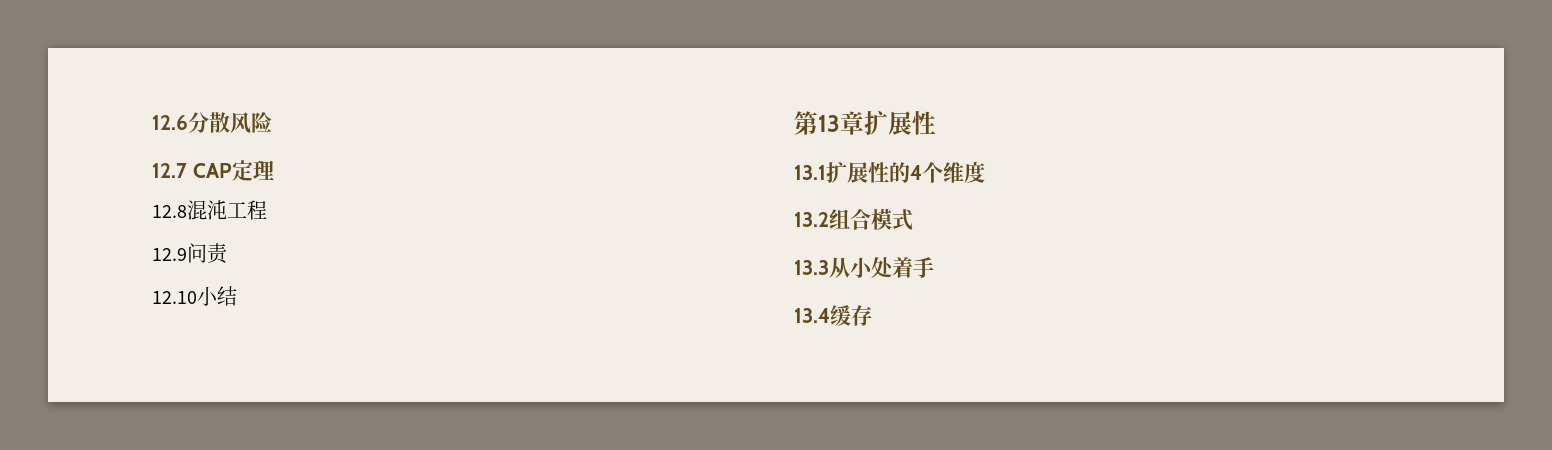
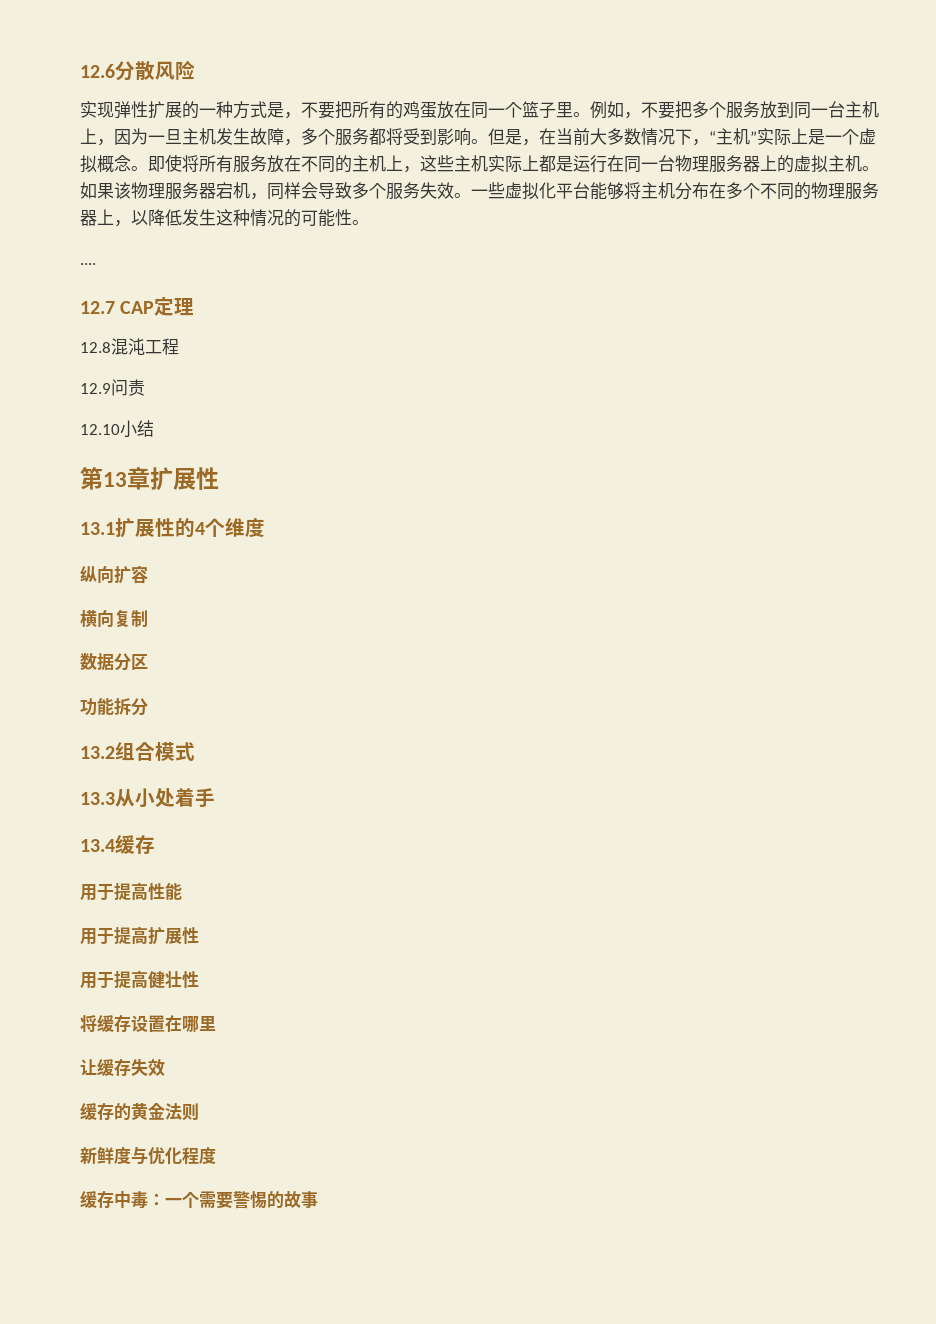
+ 实现弹性扩展的一种方式是，不要把所有的鸡蛋放在同一个篮子里。例如，不要把多个服务放到同一台主机上，因为一旦主机发生故障，多个服务都将受到影响。但是，在当前大多数情况下，“主机”实际上是一个虚拟概念。即使将所有服务放在不同的主机上，这些主机实际上都是运行在同一台物理服务器上的虚拟主机。如果该物理服务器宕机，同样会导致多个服务失效。一些虚拟化平台能够将主机分布在多个不同的物理服务器上，以降低发生这种情况的可能性。
+ ....
+ 纵向扩容
+ 横向复制
+ 数据分区
+ 功能拆分
+ 用于提高性能
+ 用于提高扩展性
+ 用于提高健壮性
+ 将缓存设置在哪里
+ 让缓存失效
+ 缓存的黄金法则
+ 新鲜度与优化程度
+ 缓存中毒：一个需要警惕的故事

